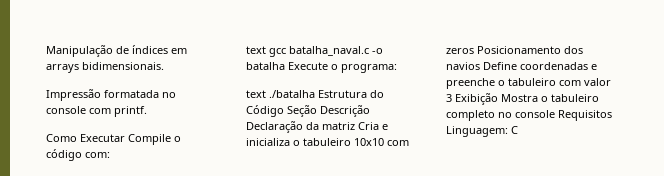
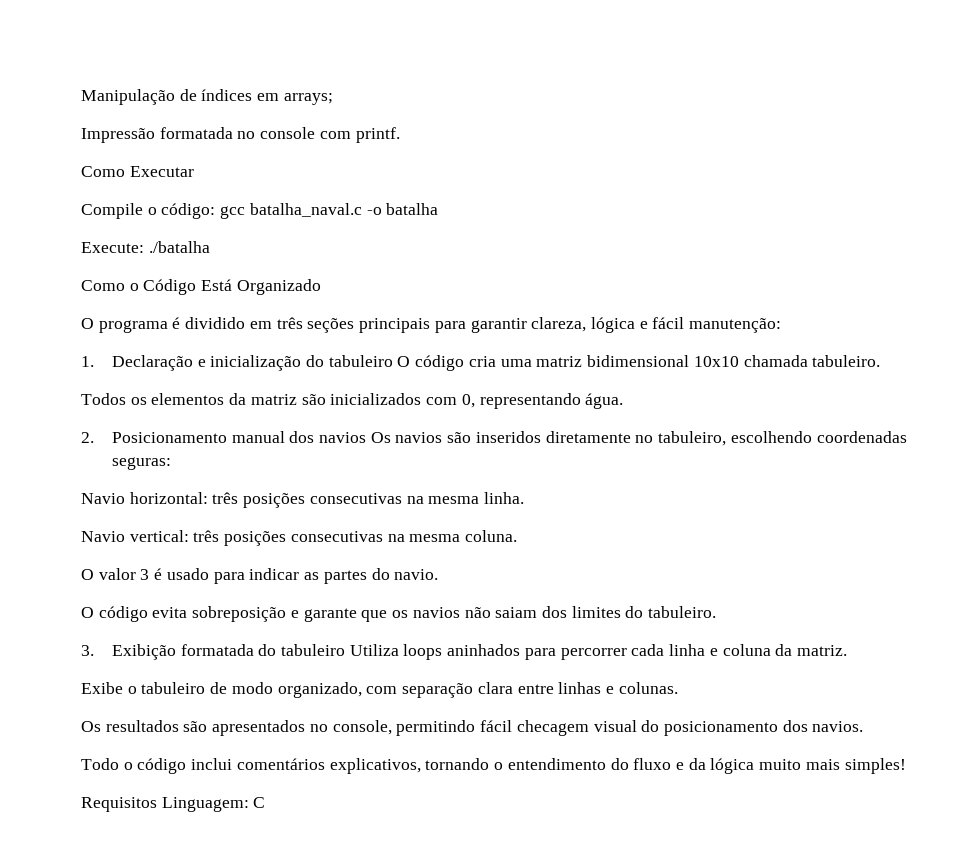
- Manipulação de índices em arrays bidimensionais.
+ Manipulação de índices em arrays;
- Como Executar Compile o código com:
- text gcc batalha_naval.c -o batalha Execute o programa:
- text ./batalha Estrutura do Código Seção Descrição Declaração da matriz Cria e inicializa o tabuleiro 10x10 com zeros Posicionamento dos navios Define coordenadas e preenche o tabuleiro com valor 3 Exibição Mostra o tabuleiro completo no console Requisitos Linguagem: C
+ Como Executar
+ Compile o código: gcc batalha_naval.c -o batalha
+ Execute: ./batalha
+ Como o Código Está Organizado
+ O programa é dividido em três seções principais para garantir clareza, lógica e fácil manutenção:
+ 1. Declaração e inicialização do tabuleiro O código cria uma matriz bidimensional 10x10 chamada tabuleiro.
+ Todos os elementos da matriz são inicializados com 0, representando água.
+ 2. Posicionamento manual dos navios Os navios são inseridos diretamente no tabuleiro, escolhendo coordenadas seguras:
+ Navio horizontal: três posições consecutivas na mesma linha.
+ Navio vertical: três posições consecutivas na mesma coluna.
+ O valor 3 é usado para indicar as partes do navio.
+ O código evita sobreposição e garante que os navios não saiam dos limites do tabuleiro.
+ 3. Exibição formatada do tabuleiro Utiliza loops aninhados para percorrer cada linha e coluna da matriz.
+ Exibe o tabuleiro de modo organizado, com separação clara entre linhas e colunas.
+ Os resultados são apresentados no console, permitindo fácil checagem visual do posicionamento dos navios.
+ Todo o código inclui comentários explicativos, tornando o entendimento do fluxo e da lógica muito mais simples!
+ Requisitos Linguagem: C

